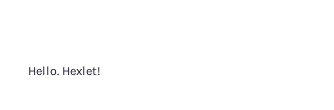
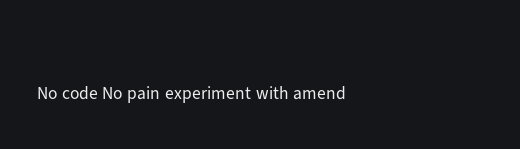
- Hello. Hexlet!
+ No code No pain experiment with amend

